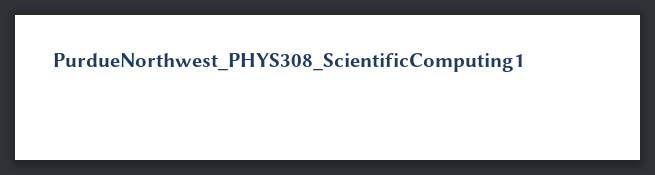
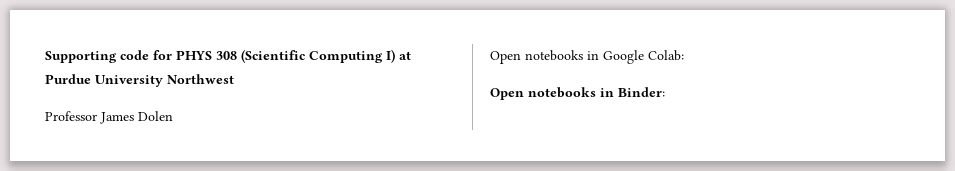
- PurdueNorthwest_PHYS308_ScientificComputing1
+ Supporting code for PHYS 308 (Scientific Computing I) at Purdue University Northwest
+ Professor James Dolen
+ Open notebooks in Google Colab:
+ Open notebooks in Binder:

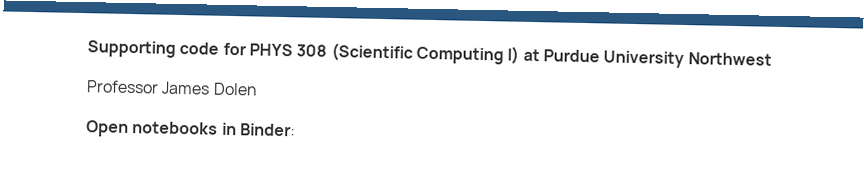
- Open notebooks in Google Colab:

